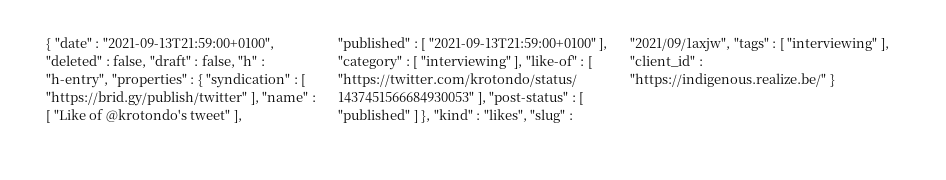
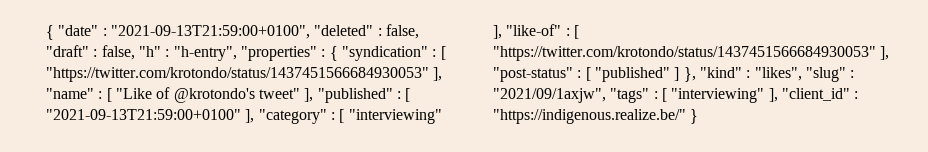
- [ "https://brid.gy/publish/twitter" ], "name" :
+ [ "https://twitter.com/krotondo/status/1437451566684930053" ], "name" :

